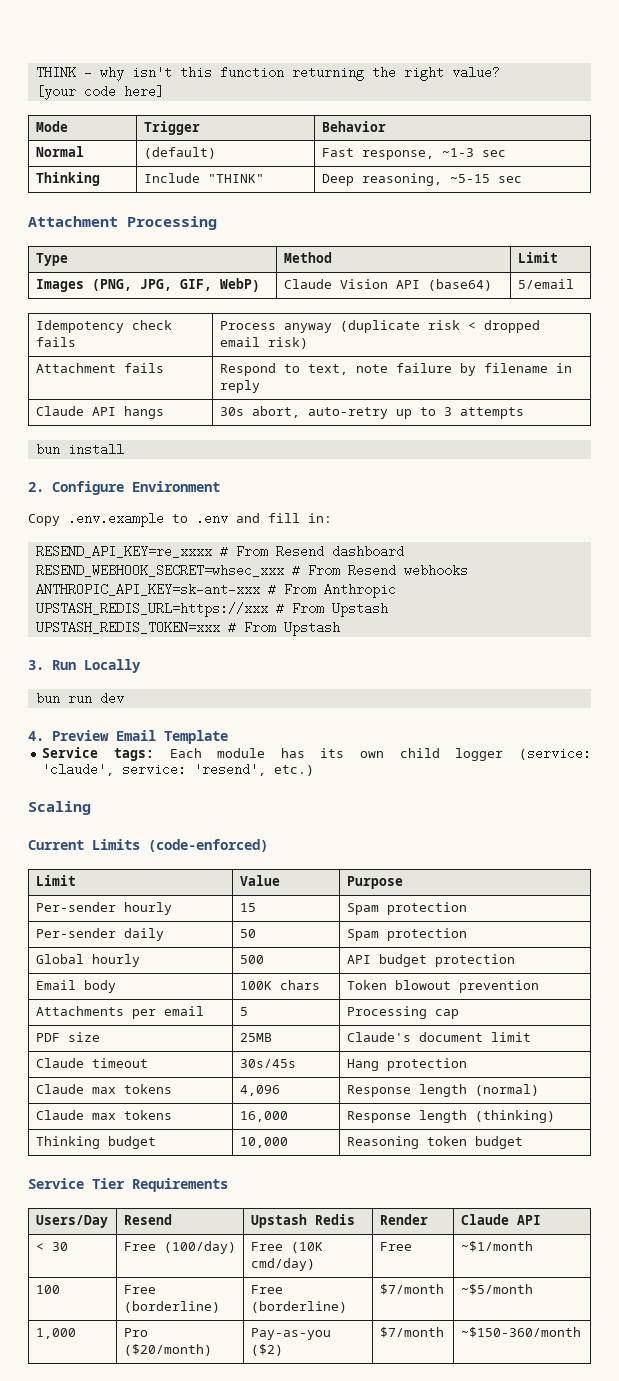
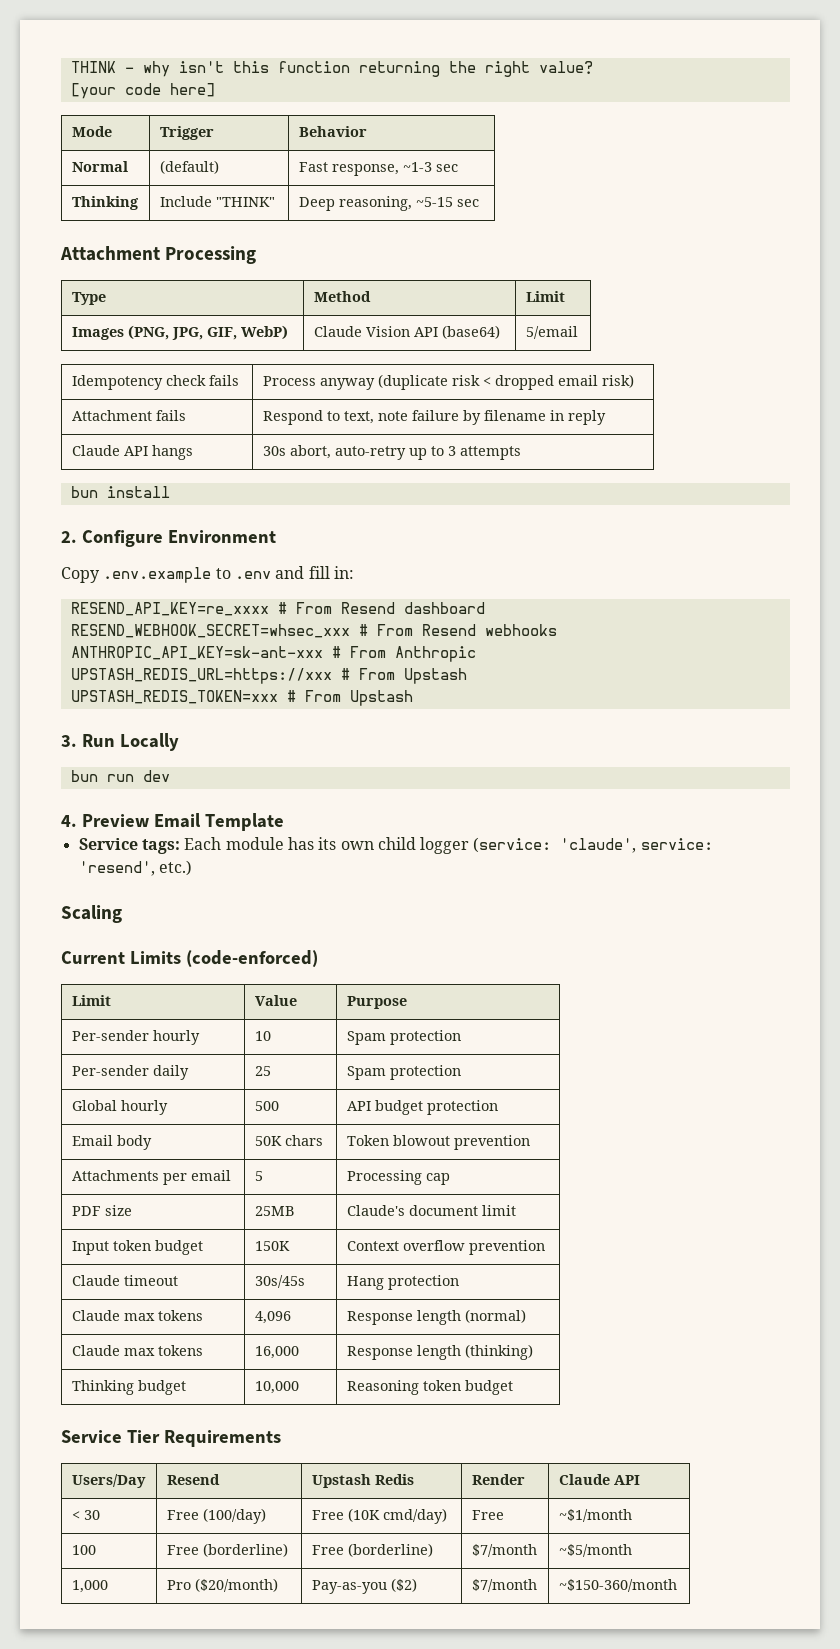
- Per-sender hourly | 15 | Spam protection
+ Per-sender hourly | 10 | Spam protection
- Per-sender daily | 50 | Spam protection
+ Per-sender daily | 25 | Spam protection
- Email body | 100K chars | Token blowout prevention
+ Email body | 50K chars | Token blowout prevention
+ Input token budget | 150K | Context overflow prevention

